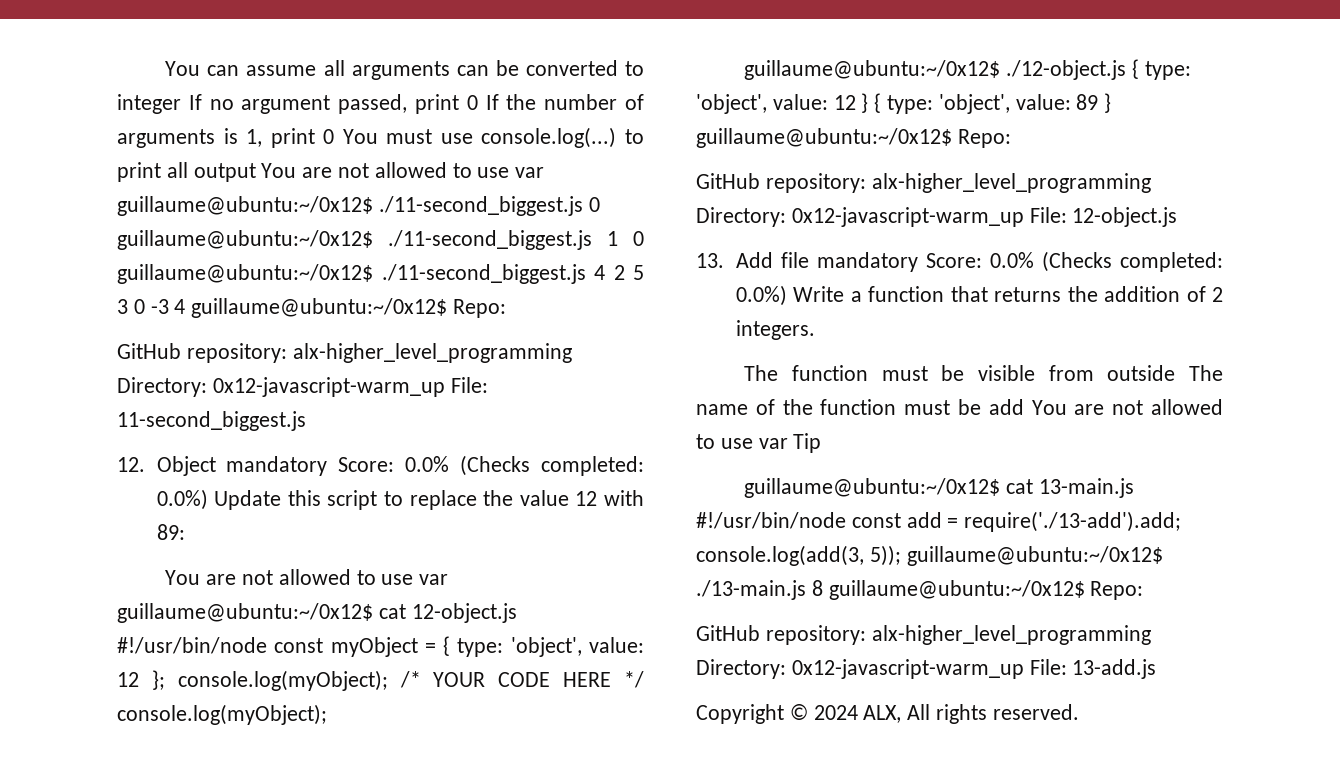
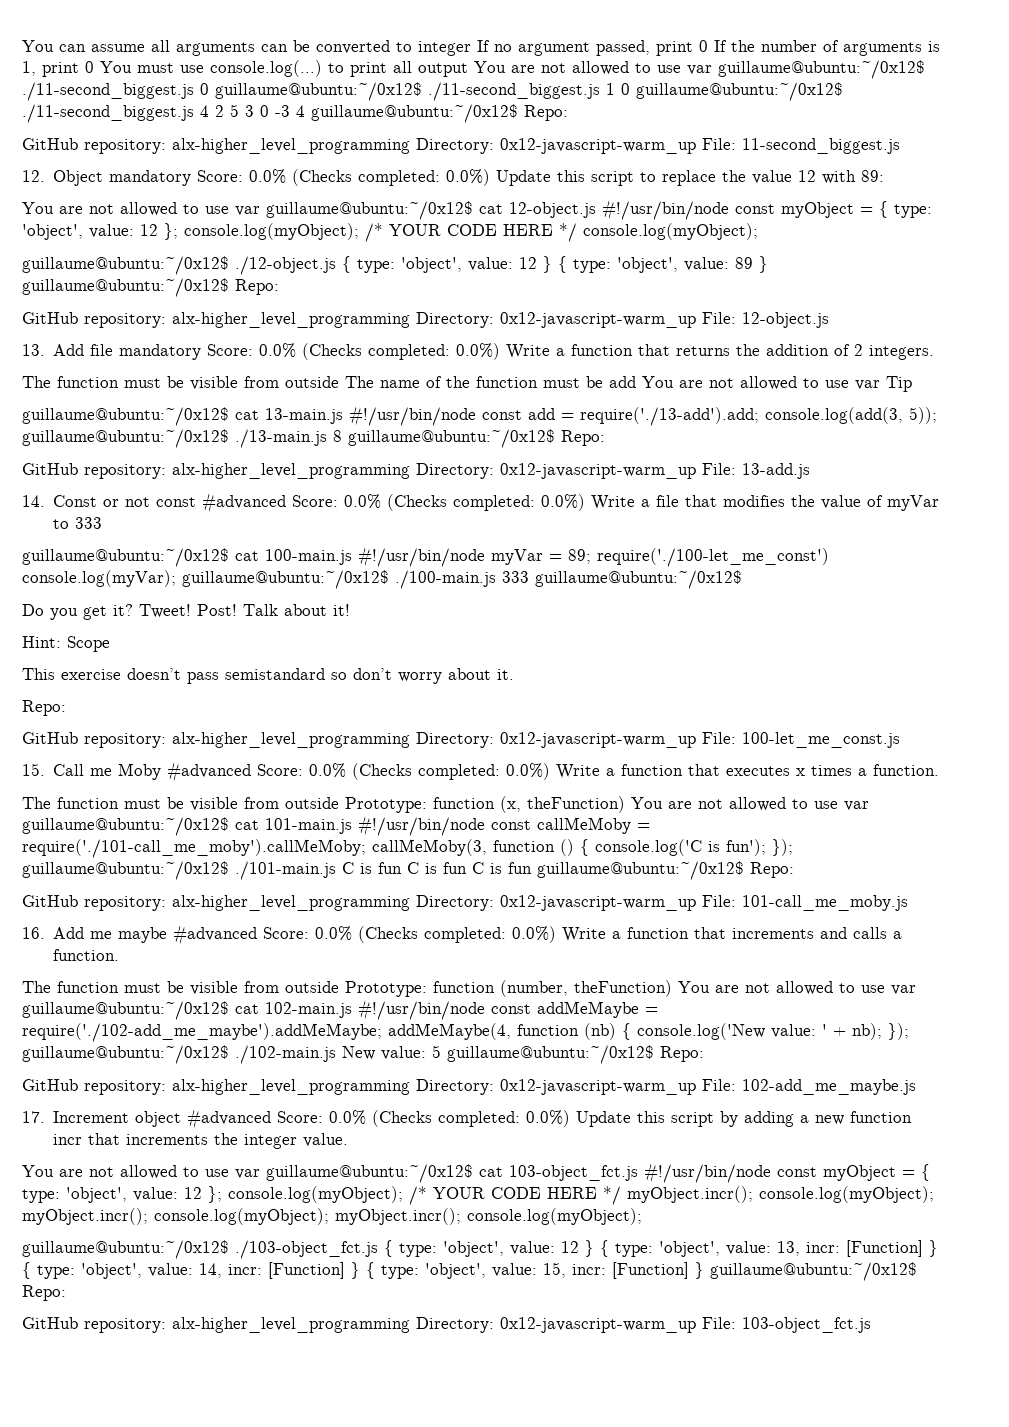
- Copyright © 2024 ALX, All rights reserved.
+ 14. Const or not const #advanced Score: 0.0% (Checks completed: 0.0%) Write a file that modifies the value of myVar to 333
+ guillaume@ubuntu:~/0x12$ cat 100-main.js #!/usr/bin/node myVar = 89; require('./100-let_me_const') console.log(myVar); guillaume@ubuntu:~/0x12$ ./100-main.js 333 guillaume@ubuntu:~/0x12$
+ Do you get it? Tweet! Post! Talk about it!
+ Hint: Scope
+ This exercise doesn’t pass semistandard so don’t worry about it.
+ Repo:
+ GitHub repository: alx-higher_level_programming Directory: 0x12-javascript-warm_up File: 100-let_me_const.js
+ 15. Call me Moby #advanced Score: 0.0% (Checks completed: 0.0%) Write a function that executes x times a function.
+ The function must be visible from outside Prototype: function (x, theFunction) You are not allowed to use var guillaume@ubuntu:~/0x12$ cat 101-main.js #!/usr/bin/node const callMeMoby = require('./101-call_me_moby').callMeMoby; callMeMoby(3, function () { console.log('C is fun'); }); guillaume@ubuntu:~/0x12$ ./101-main.js C is fun C is fun C is fun guillaume@ubuntu:~/0x12$ Repo:
+ GitHub repository: alx-higher_level_programming Directory: 0x12-javascript-warm_up File: 101-call_me_moby.js
+ 16. Add me maybe #advanced Score: 0.0% (Checks completed: 0.0%) Write a function that increments and calls a function.
+ The function must be visible from outside Prototype: function (number, theFunction) You are not allowed to use var guillaume@ubuntu:~/0x12$ cat 102-main.js #!/usr/bin/node const addMeMaybe = require('./102-add_me_maybe').addMeMaybe; addMeMaybe(4, function (nb) { console.log('New value: ' + nb); }); guillaume@ubuntu:~/0x12$ ./102-main.js New value: 5 guillaume@ubuntu:~/0x12$ Repo:
+ GitHub repository: alx-higher_level_programming Directory: 0x12-javascript-warm_up File: 102-add_me_maybe.js
+ 17. Increment object #advanced Score: 0.0% (Checks completed: 0.0%) Update this script by adding a new function incr that increments the integer value.
+ You are not allowed to use var guillaume@ubuntu:~/0x12$ cat 103-object_fct.js #!/usr/bin/node const myObject = { type: 'object', value: 12 }; console.log(myObject); /* YOUR CODE HERE */ myObject.incr(); console.log(myObject); myObject.incr(); console.log(myObject); myObject.incr(); console.log(myObject);
+ guillaume@ubuntu:~/0x12$ ./103-object_fct.js { type: 'object', value: 12 } { type: 'object', value: 13, incr: [Function] } { type: 'object', value: 14, incr: [Function] } { type: 'object', value: 15, incr: [Function] } guillaume@ubuntu:~/0x12$ Repo:
+ GitHub repository: alx-higher_level_programming Directory: 0x12-javascript-warm_up File: 103-object_fct.js

